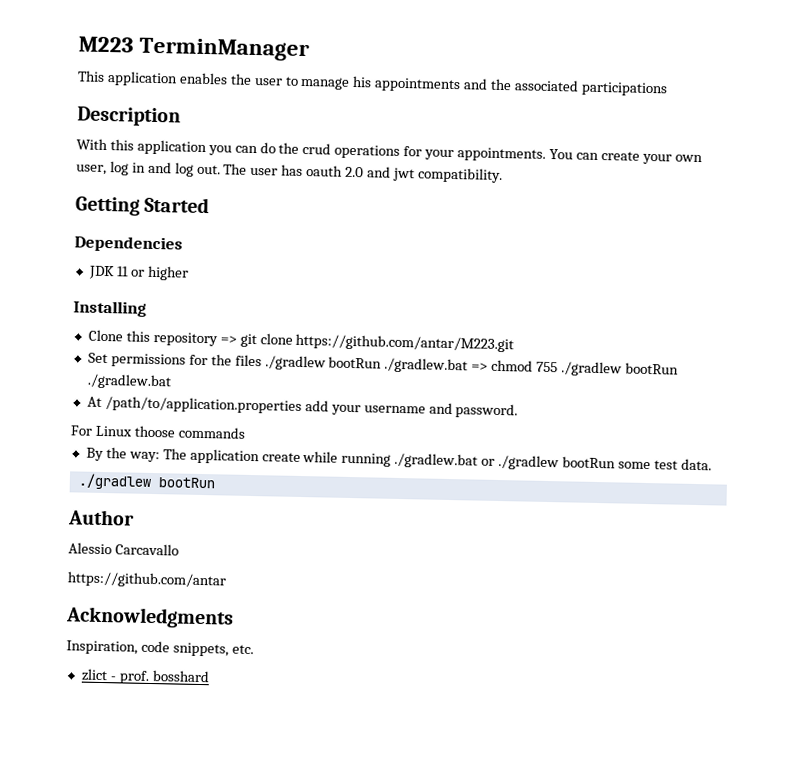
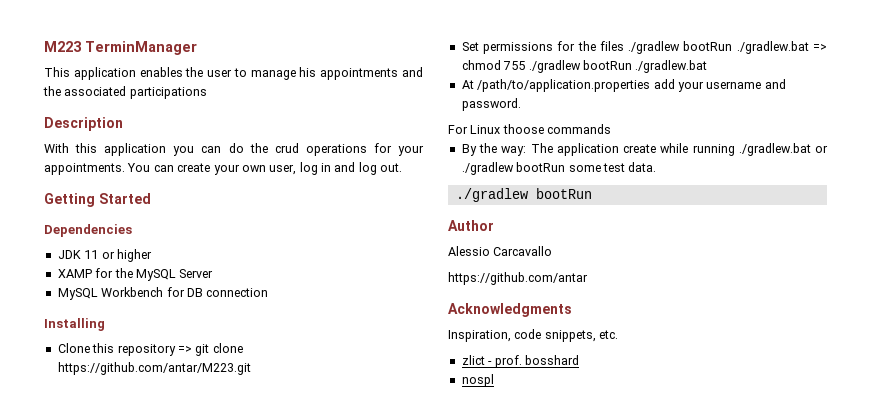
- The user has oauth 2.0 and jwt compatibility.
+ XAMP for the MySQL Server
+ MySQL Workbench for DB connection
+ nospl

